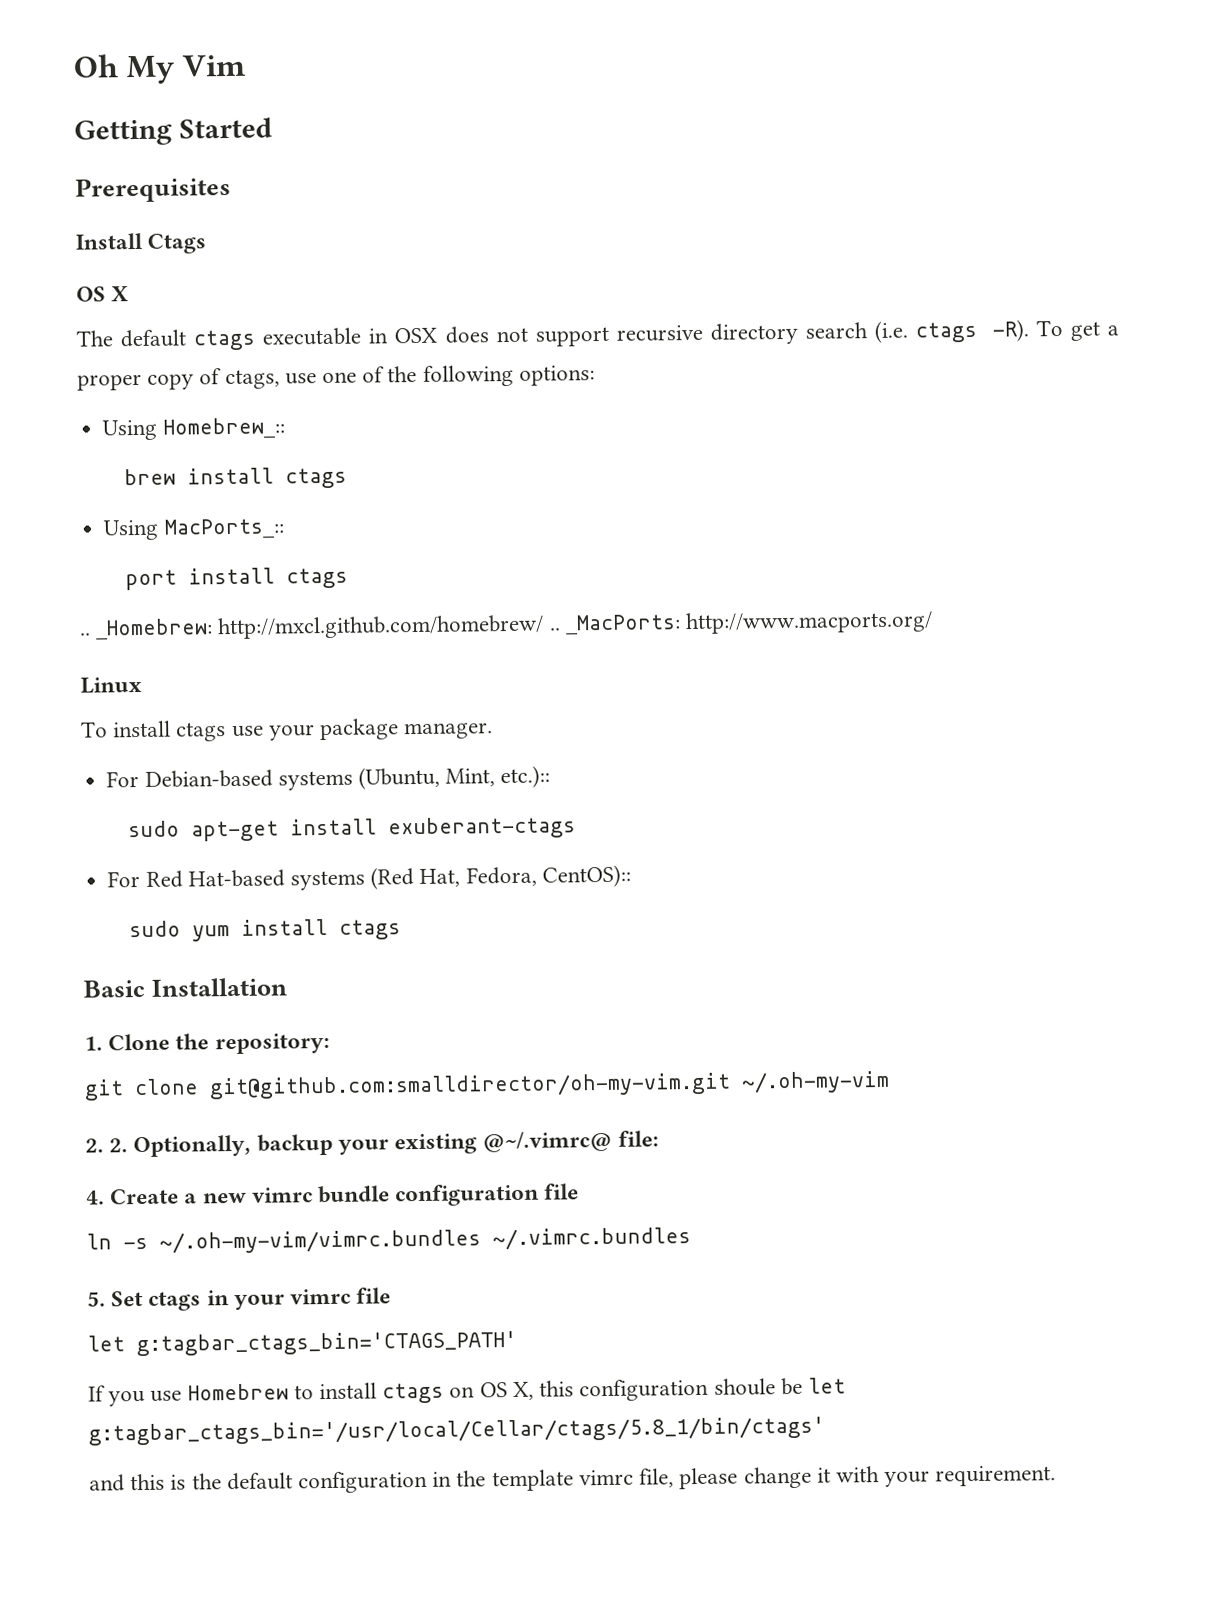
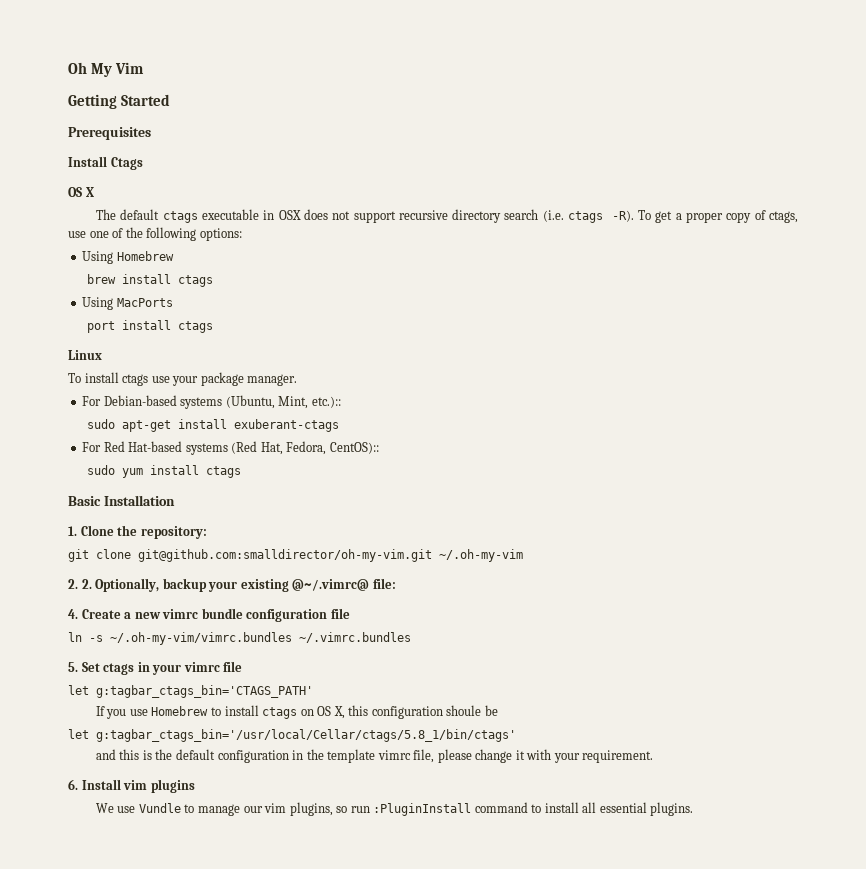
- Using Homebrew_::
+ Using Homebrew
- Using MacPorts_::
+ Using MacPorts
- .. _Homebrew: http://mxcl.github.com/homebrew/ .. _MacPorts: http://www.macports.org/
- If you use Homebrew to install ctags on OS X, this configuration shoule be let g:tagbar_ctags_bin='/usr/local/Cellar/ctags/5.8_1/bin/ctags'
+ If you use Homebrew to install ctags on OS X, this configuration shoule be
+ let g:tagbar_ctags_bin='/usr/local/Cellar/ctags/5.8_1/bin/ctags'
+ 6. Install vim plugins
+ We use Vundle to manage our vim plugins, so run :PluginInstall command to install all essential plugins.

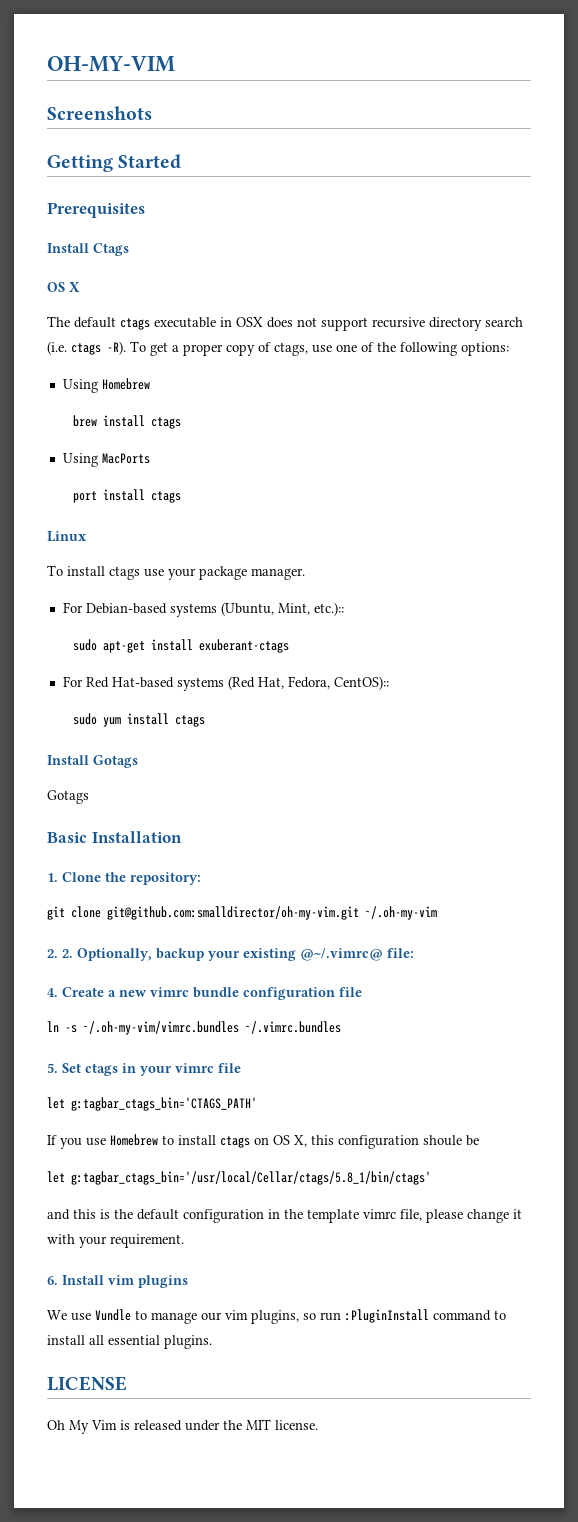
- Oh My Vim
+ OH-MY-VIM
+ Screenshots
+ Install Gotags
+ Gotags
+ LICENSE
+ Oh My Vim is released under the MIT license.

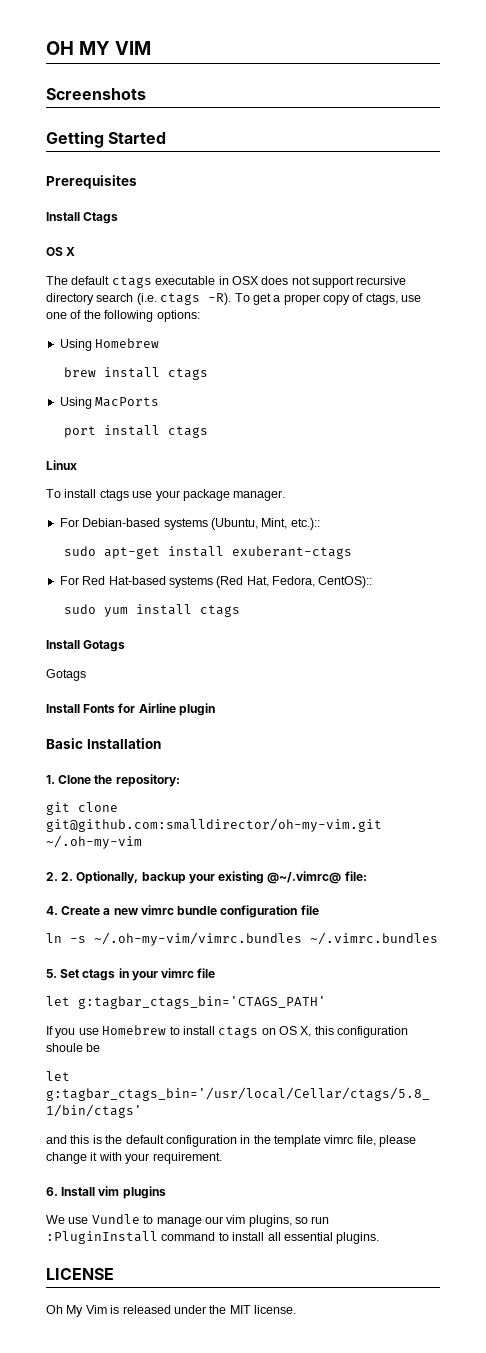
- OH-MY-VIM
+ OH MY VIM
+ Install Fonts for Airline plugin

